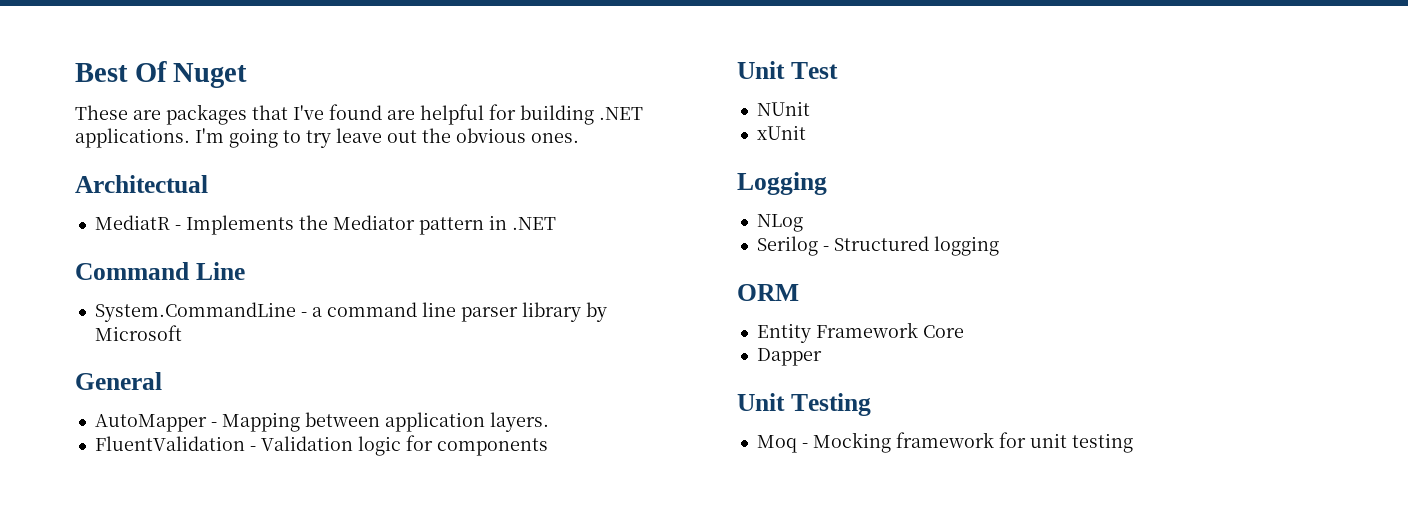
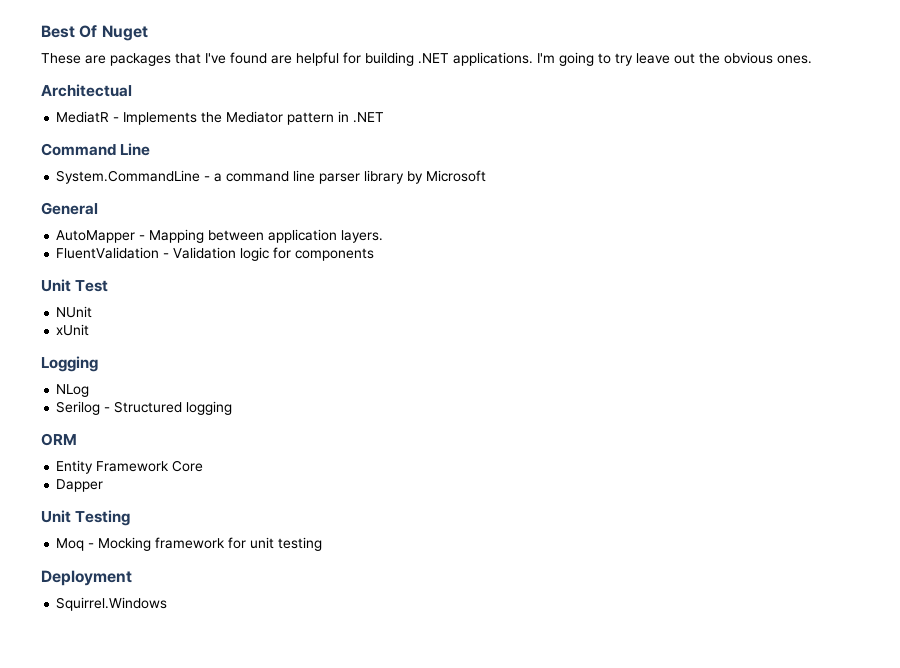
+ Deployment
+ Squirrel.Windows

